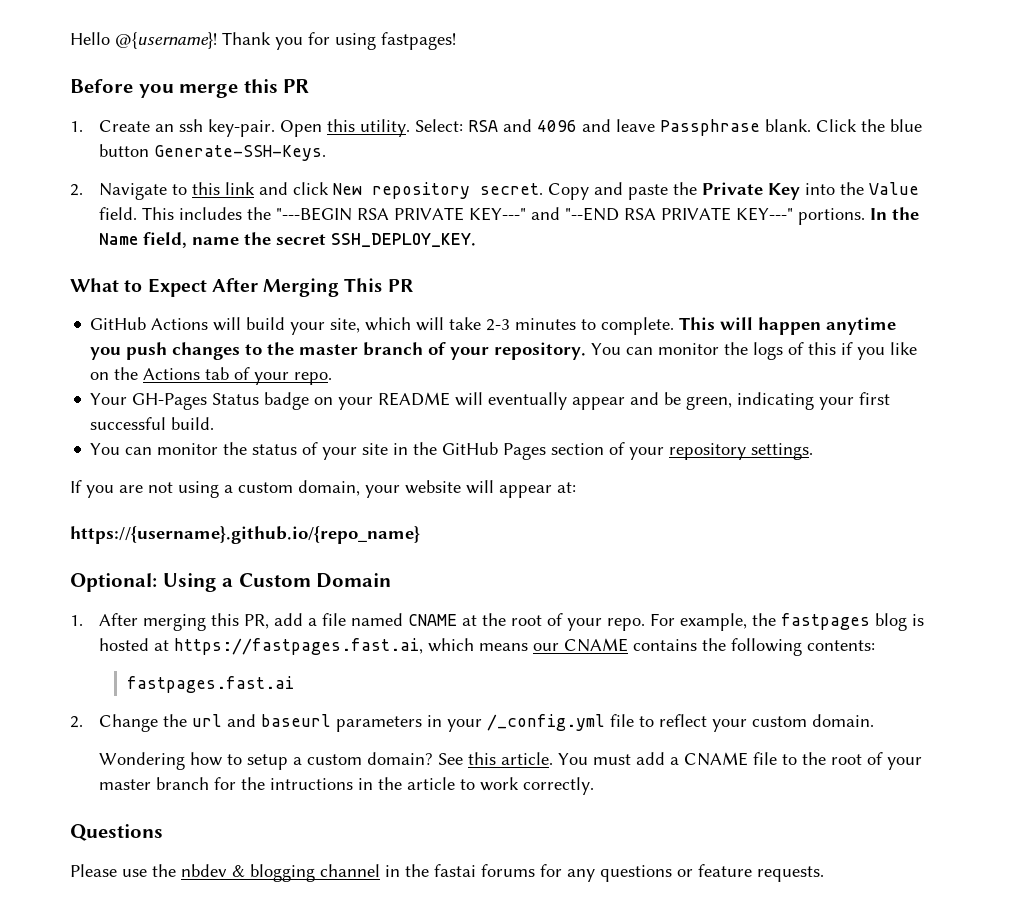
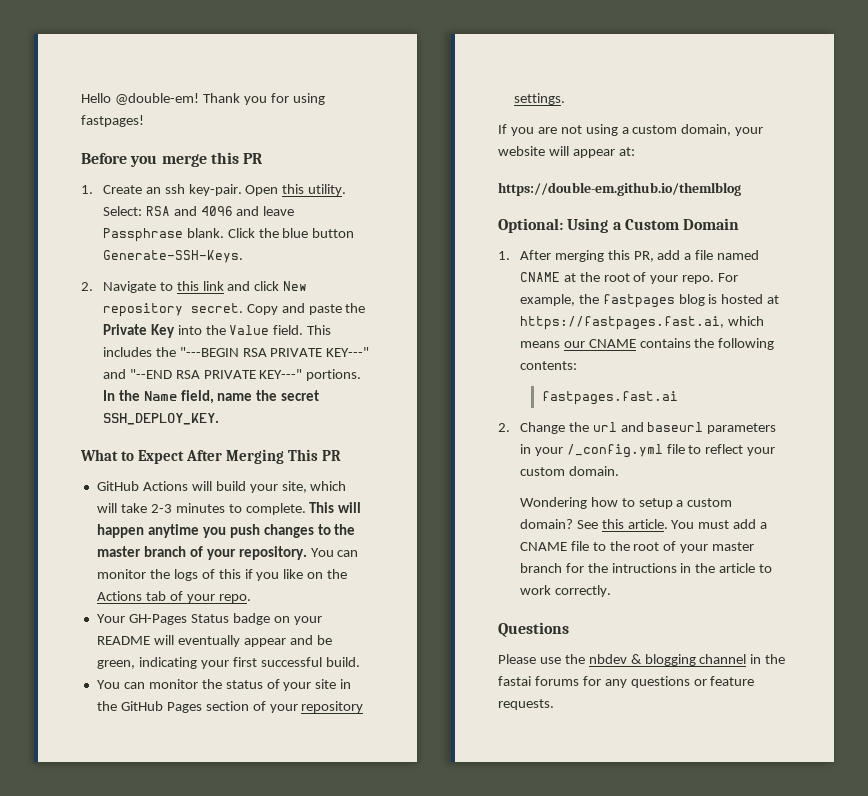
- Hello @{username}!
+ Hello @double-em!
- https://{username}.github.io/{repo_name}
+ https://double-em.github.io/themlblog

